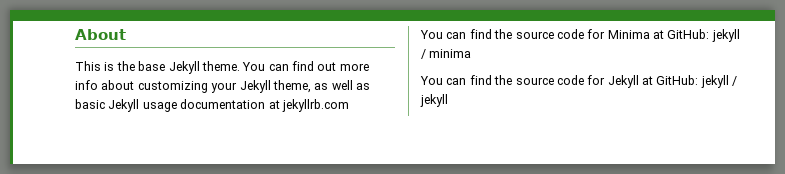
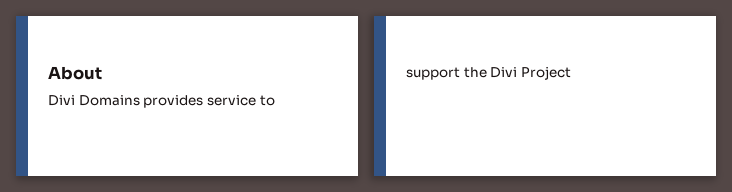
- This is the base Jekyll theme. You can find out more info about customizing your Jekyll theme, as well as basic Jekyll usage documentation at jekyllrb.com
- You can find the source code for Minima at GitHub: jekyll / minima
- You can find the source code for Jekyll at GitHub: jekyll / jekyll
+ Divi Domains provides service to support the Divi Project

